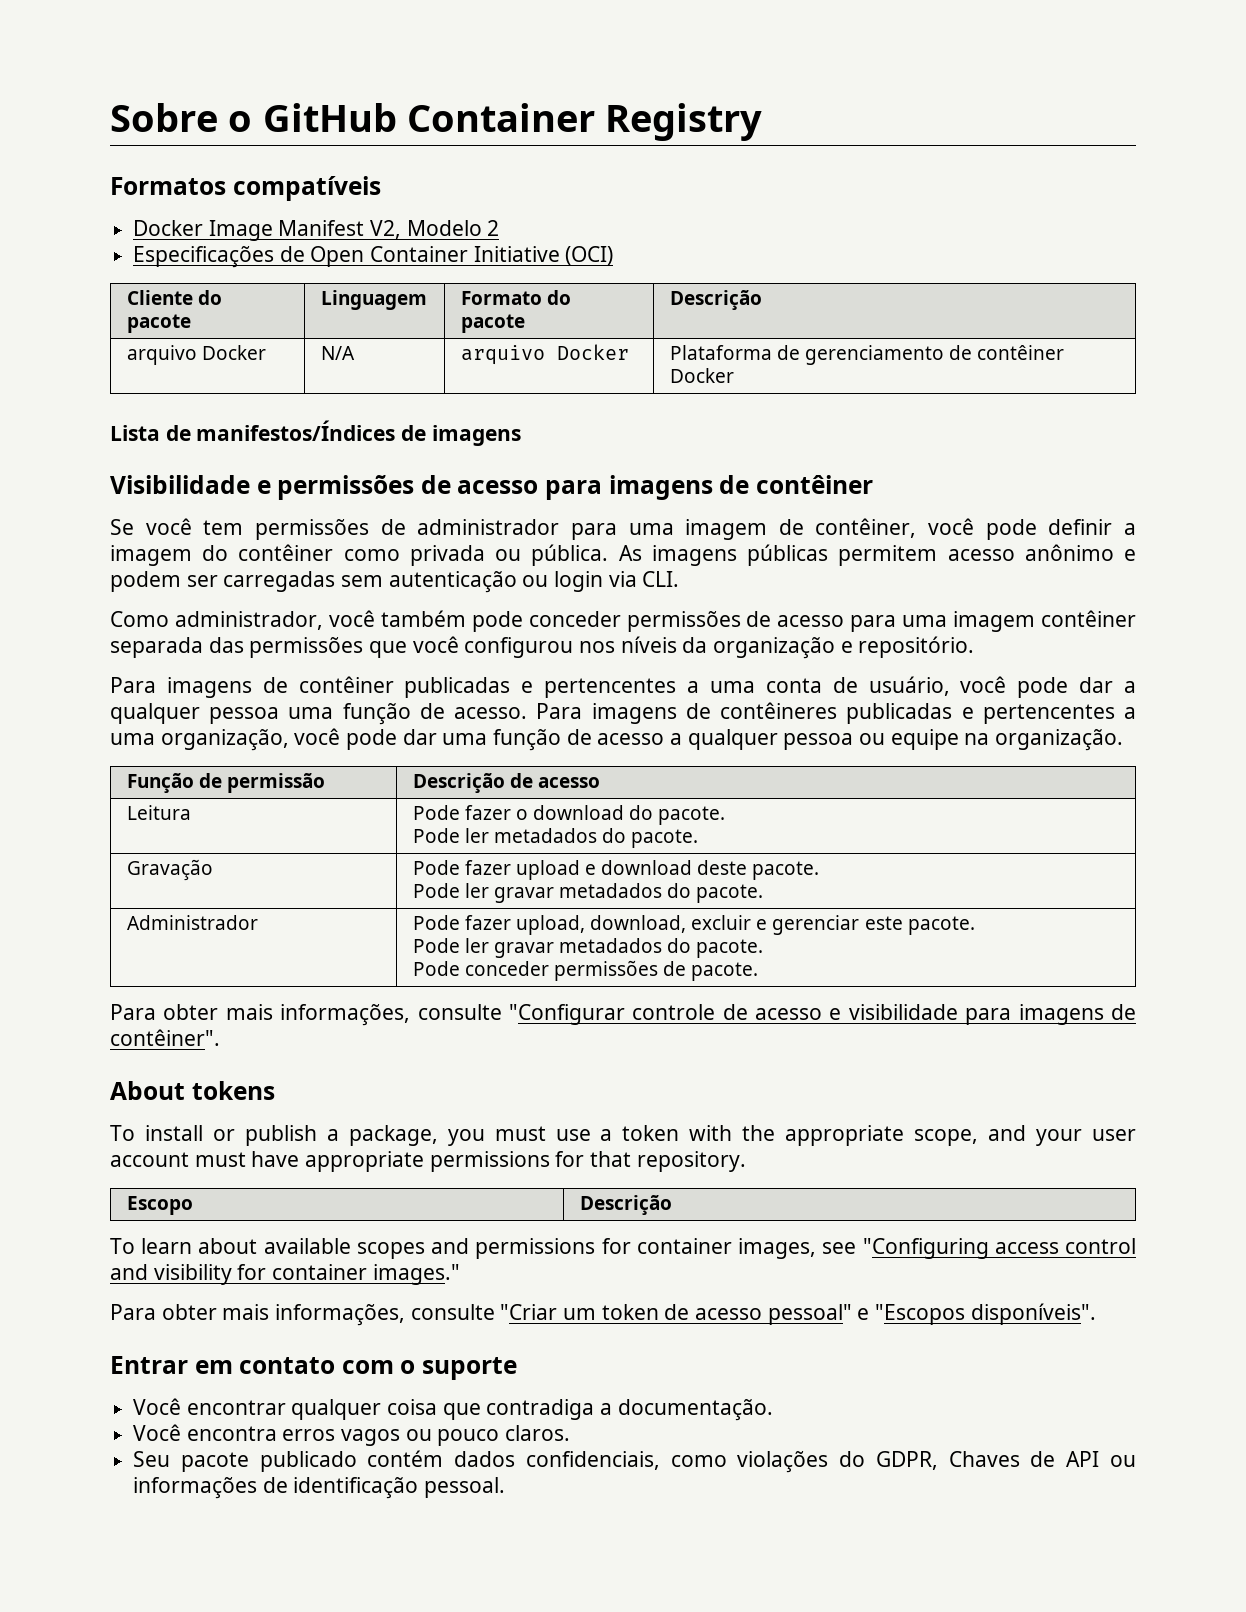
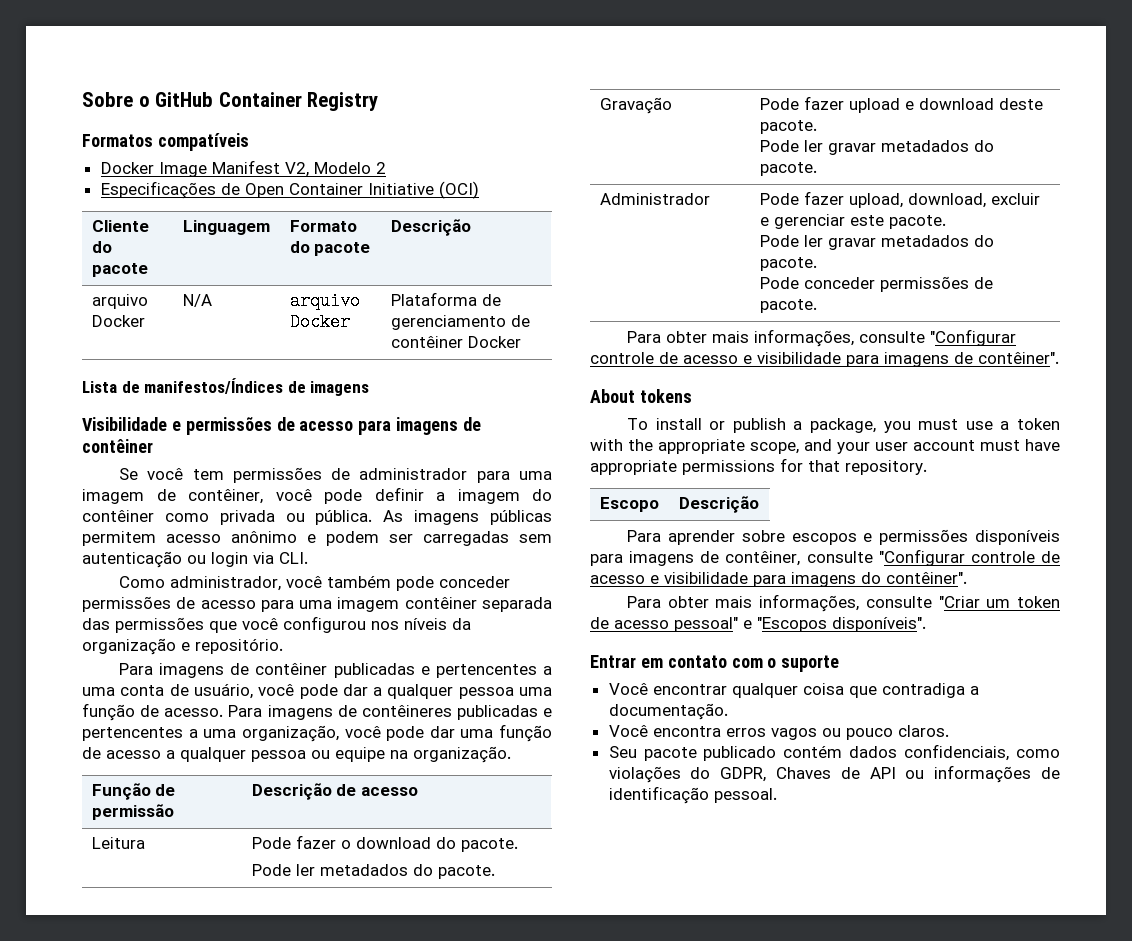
- To learn about available scopes and permissions for container images, see "Configuring access control and visibility for container images."
+ Para aprender sobre escopos e permissões disponíveis para imagens de contêiner, consulte "Configurar controle de acesso e visibilidade para imagens do contêiner".

